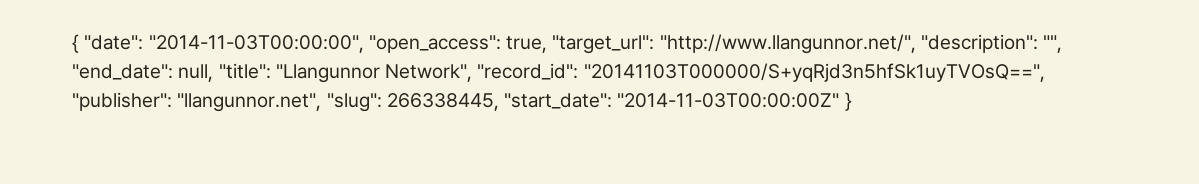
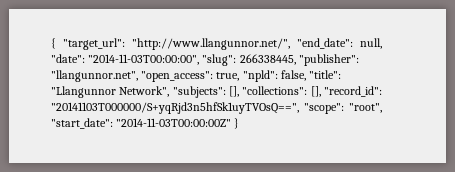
- { "date": "2014-11-03T00:00:00", "open_access": true, "target_url": "http://www.llangunnor.net/", "description": "", "end_date": null, "title": "Llangunnor Network", "record_id": "20141103T000000/S+yqRjd3n5hfSk1uyTVOsQ==", "publisher": "llangunnor.net", "slug": 266338445, "start_date": "2014-11-03T00:00:00Z" }
+ { "target_url": "http://www.llangunnor.net/", "end_date": null, "date": "2014-11-03T00:00:00", "slug": 266338445, "publisher": "llangunnor.net", "open_access": true, "npld": false, "title": "Llangunnor Network", "subjects": [], "collections": [], "record_id": "20141103T000000/S+yqRjd3n5hfSk1uyTVOsQ==", "scope": "root", "start_date": "2014-11-03T00:00:00Z" }

